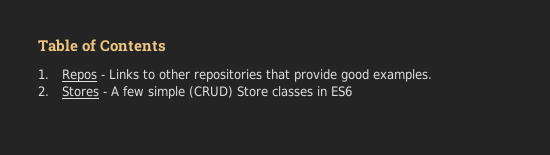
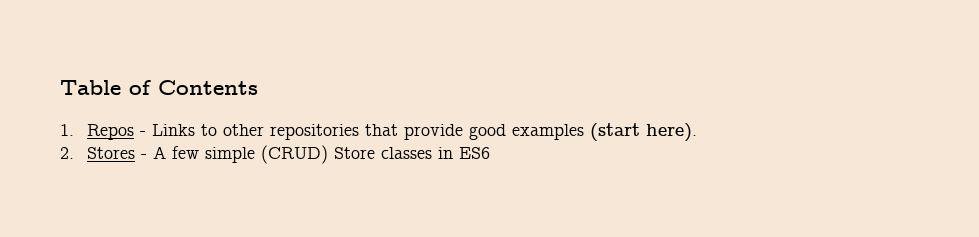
- 1. Repos - Links to other repositories that provide good examples.
+ 1. Repos - Links to other repositories that provide good examples (start here).

